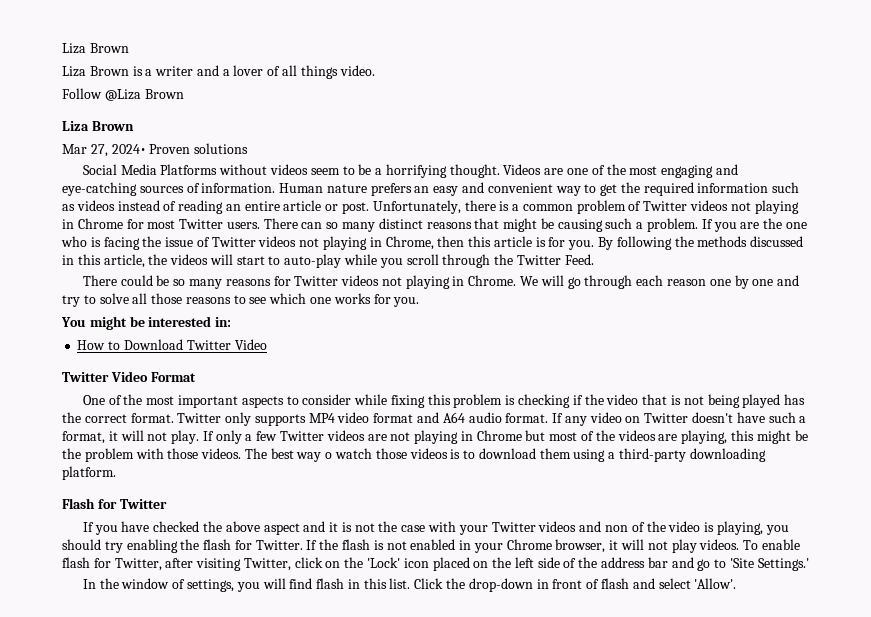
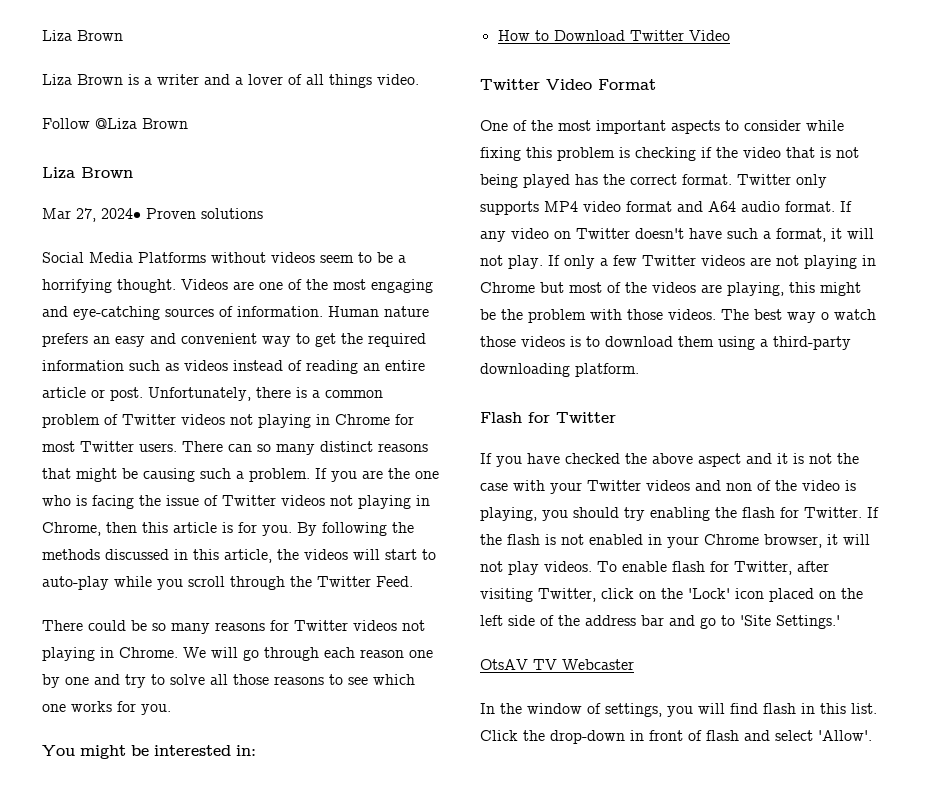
+ OtsAV TV Webcaster

